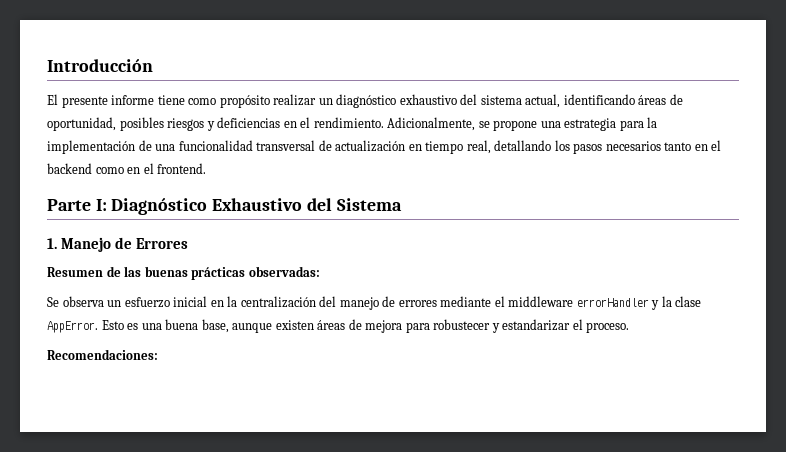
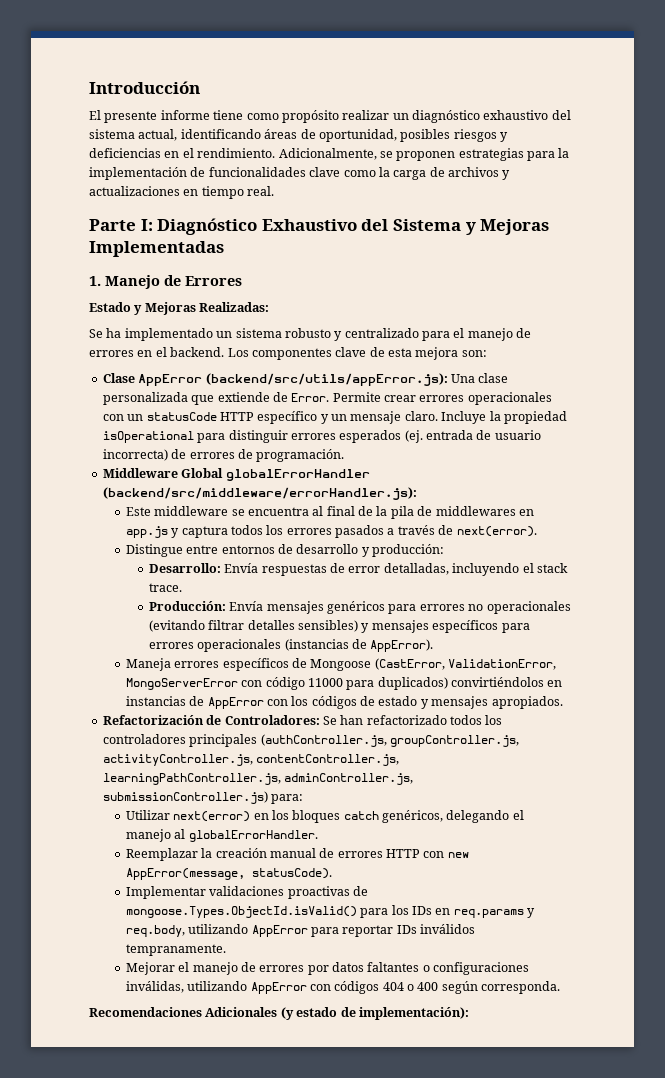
- Adicionalmente, se propone una estrategia para la implementación de una funcionalidad transversal de actualización en tiempo real, detallando los pasos necesarios tanto en el backend como en el frontend.
+ Adicionalmente, se proponen estrategias para la implementación de funcionalidades clave como la carga de archivos y actualizaciones en tiempo real.
- Parte I: Diagnóstico Exhaustivo del Sistema
+ Parte I: Diagnóstico Exhaustivo del Sistema y Mejoras Implementadas
- Resumen de las buenas prácticas observadas:
- Se observa un esfuerzo inicial en la centralización del manejo de errores mediante el middleware errorHandler y la clase AppError. Esto es una buena base, aunque existen áreas de mejora para robustecer y estandarizar el proceso.
- Recomendaciones:
+ Estado y Mejoras Realizadas:
+ Se ha implementado un sistema robusto y centralizado para el manejo de errores en el backend. Los componentes clave de esta mejora son:
+ Clase AppError (backend/src/utils/appError.js): Una clase personalizada que extiende de Error. Permite crear errores operacionales con un statusCode HTTP específico y un mensaje claro. Incluye la propiedad isOperational para distinguir errores esperados (ej. entrada de usuario incorrecta) de errores de programación.
+ Middleware Global globalErrorHandler (backend/src/middleware/errorHandler.js):
+ Este middleware se encuentra al final de la pila de middlewares en app.js y captura todos los errores pasados a través de next(error).
+ Distingue entre entornos de desarrollo y producción:
+ Desarrollo: Envía respuestas de error detalladas, incluyendo el stack trace.
+ Producción: Envía mensajes genéricos para errores no operacionales (evitando filtrar detalles sensibles) y mensajes específicos para errores operacionales (instancias de AppError).
+ Maneja errores específicos de Mongoose (CastError, ValidationError, MongoServerError con código 11000 para duplicados) convirtiéndolos en instancias de AppError con los códigos de estado y mensajes apropiados.
+ Refactorización de Controladores: Se han refactorizado todos los controladores principales (authController.js, groupController.js, activityController.js, contentController.js, learningPathController.js, adminController.js, submissionController.js) para:
+ Utilizar next(error) en los bloques catch genéricos, delegando el manejo al globalErrorHandler.
+ Reemplazar la creación manual de errores HTTP con new AppError(message, statusCode).
+ Implementar validaciones proactivas de mongoose.Types.ObjectId.isValid() para los IDs en req.params y req.body, utilizando AppError para reportar IDs inválidos tempranamente.
+ Mejorar el manejo de errores por datos faltantes o configuraciones inválidas, utilizando AppError con códigos 404 o 400 según corresponda.
+ Recomendaciones Adicionales (y estado de implementación):

